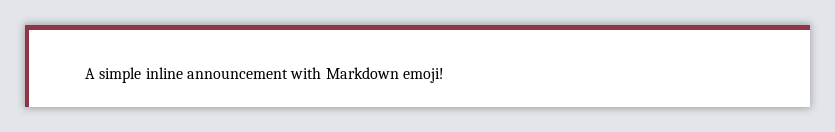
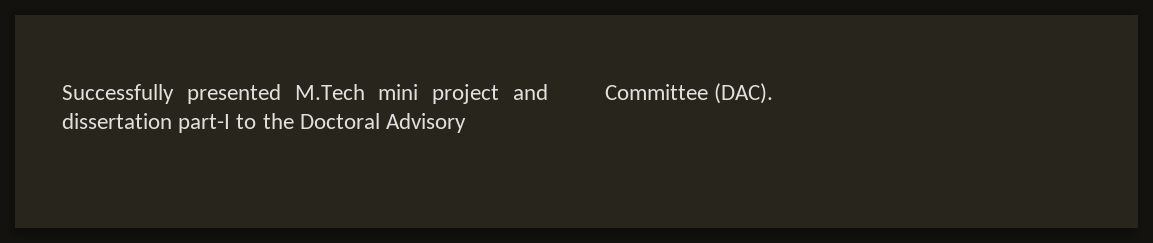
- A simple inline announcement with Markdown emoji!
+ Successfully presented M.Tech mini project and dissertation part-I to the Doctoral Advisory Committee (DAC).

